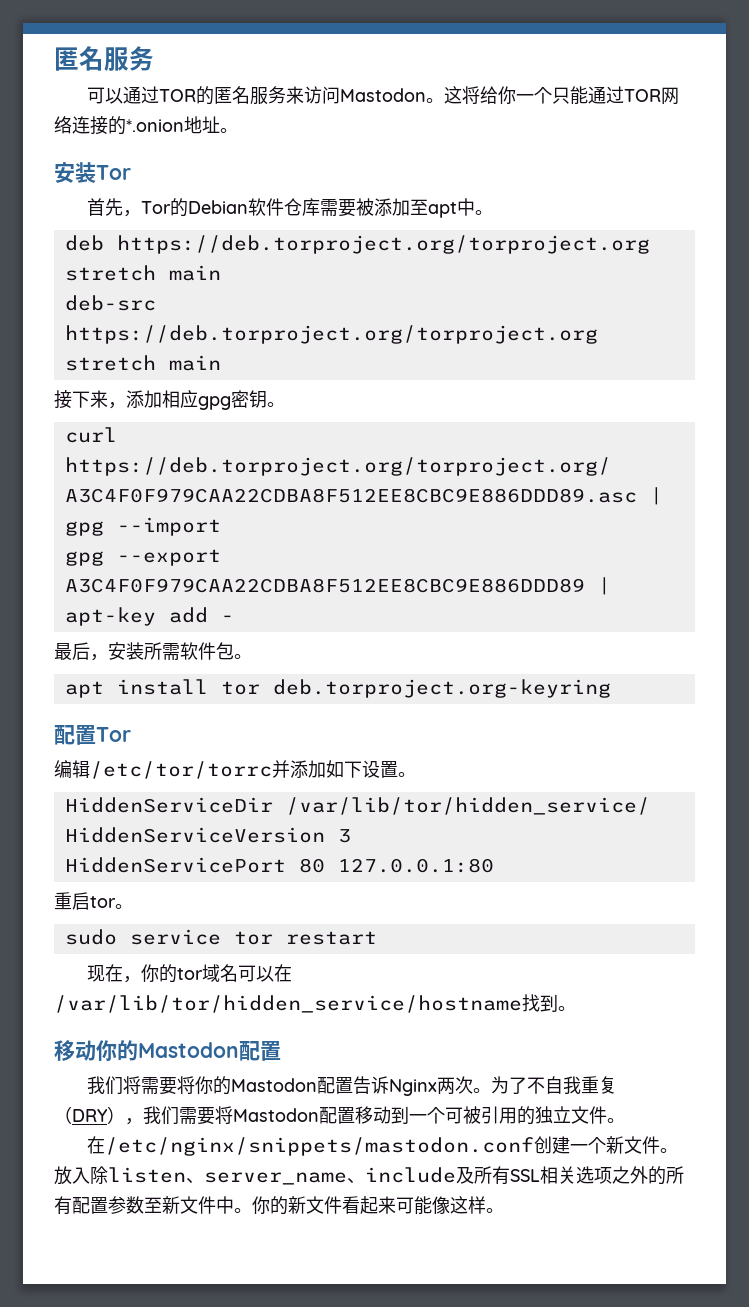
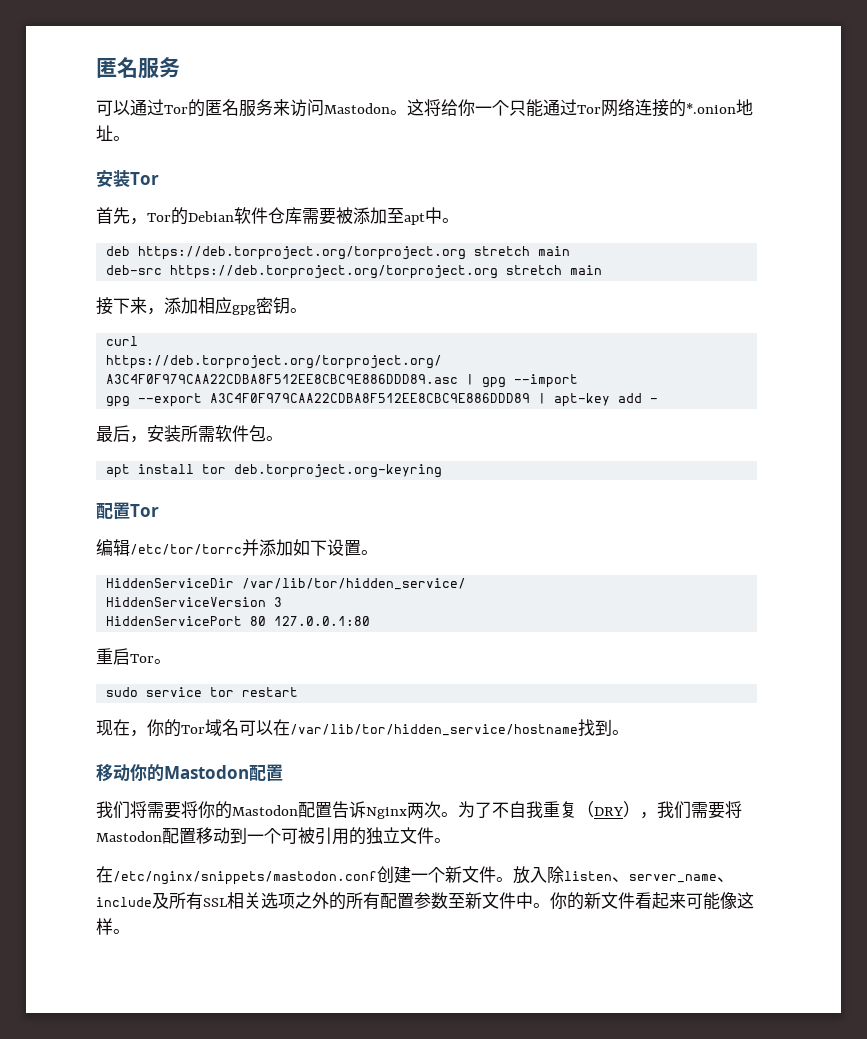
- 可以通过TOR的匿名服务来访问Mastodon。
+ 可以通过Tor的匿名服务来访问Mastodon。
- 这将给你一个只能通过TOR网络连接的*.onion地址。
+ 这将给你一个只能通过Tor网络连接的*.onion地址。
- 重启tor。
+ 重启Tor。
- 现在，你的tor域名可以在/var/lib/tor/hidden_service/hostname找到。
+ 现在，你的Tor域名可以在/var/lib/tor/hidden_service/hostname找到。

